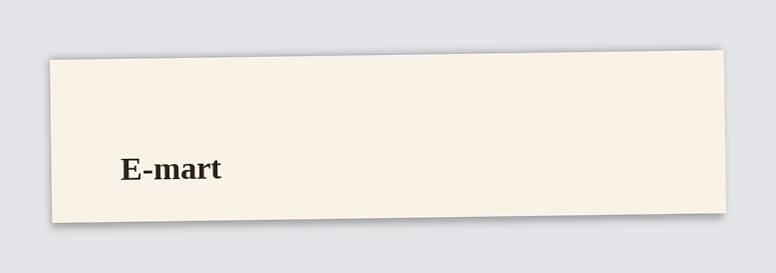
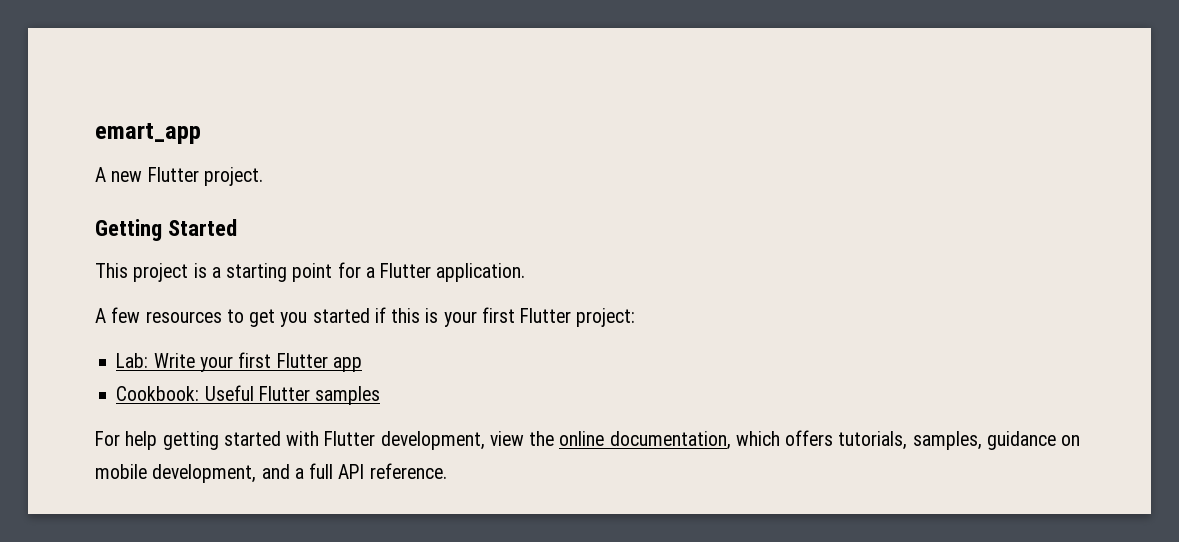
- E-mart
+ emart_app
+ A new Flutter project.
+ Getting Started
+ This project is a starting point for a Flutter application.
+ A few resources to get you started if this is your first Flutter project:
+ Lab: Write your first Flutter app
+ Cookbook: Useful Flutter samples
+ For help getting started with Flutter development, view the online documentation, which offers tutorials, samples, guidance on mobile development, and a full API reference.

